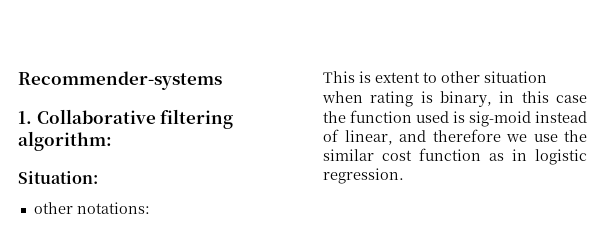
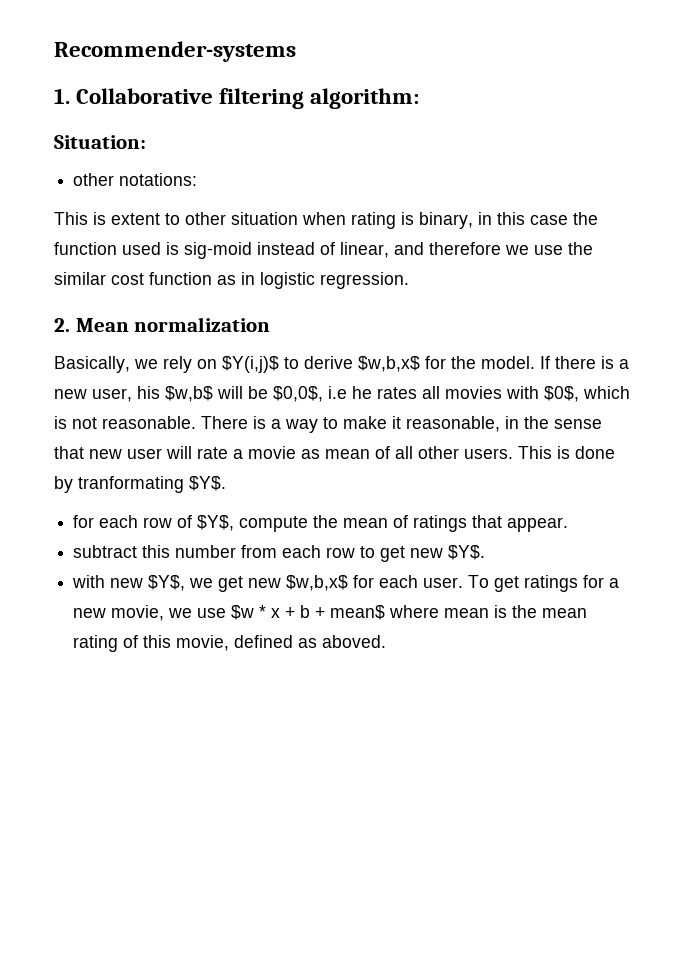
+ 2. Mean normalization
+ Basically, we rely on $Y(i,j)$ to derive $w,b,x$ for the model. If there is a new user, his $w,b$ will be $0,0$, i.e he rates all movies with $0$, which is not reasonable. There is a way to make it reasonable, in the sense that new user will rate a movie as mean of all other users. This is done by tranformating $Y$.
+ for each row of $Y$, compute the mean of ratings that appear.
+ subtract this number from each row to get new $Y$.
+ with new $Y$, we get new $w,b,x$ for each user. To get ratings for a new movie, we use $w * x + b + mean$ where mean is the mean rating of this movie, defined as aboved.

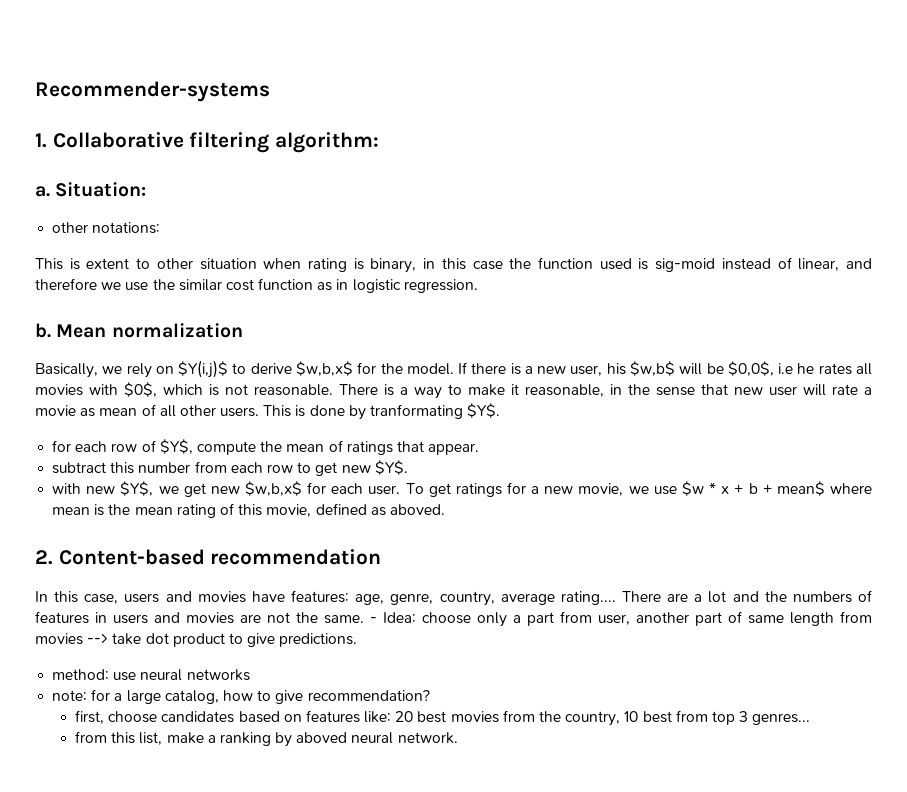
+ a.
- 2. Mean normalization
+ b. Mean normalization
+ 2. Content-based recommendation
+ In this case, users and movies have features: age, genre, country, average rating.... There are a lot and the numbers of features in users and movies are not the same. - Idea: choose only a part from user, another part of same length from movies --> take dot product to give predictions.
+ method: use neural networks
+ note: for a large catalog, how to give recommendation?
+ first, choose candidates based on features like: 20 best movies from the country, 10 best from top 3 genres...
+ from this list, make a ranking by aboved neural network.

